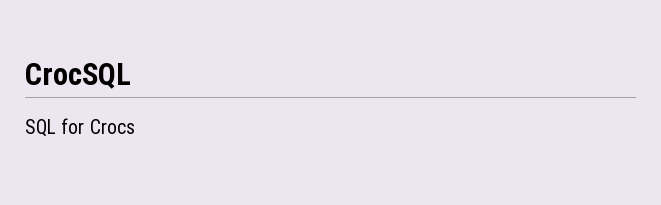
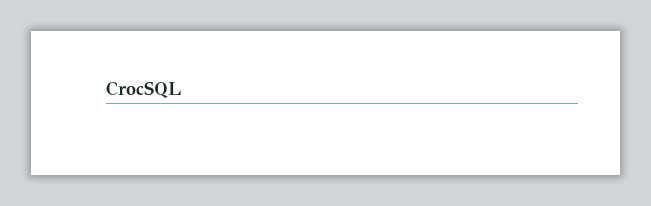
- SQL for Crocs

